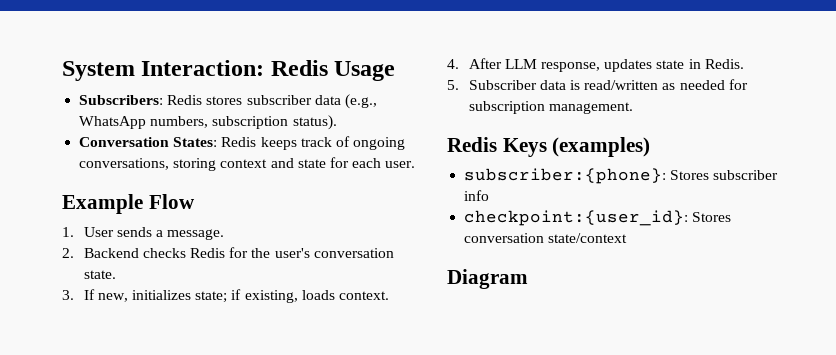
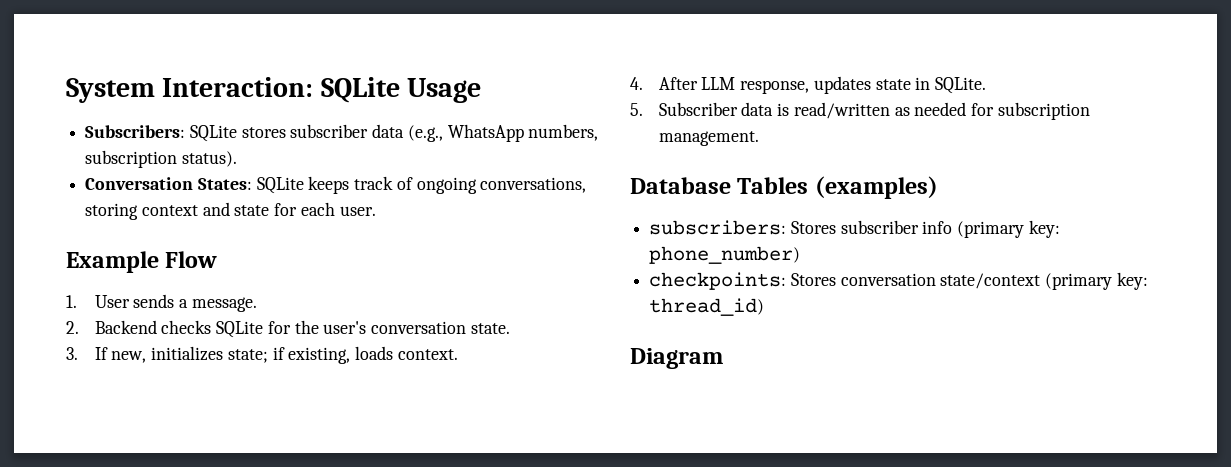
- System Interaction: Redis Usage
+ System Interaction: SQLite Usage
- Subscribers: Redis stores subscriber data (e.g., WhatsApp numbers, subscription status).
+ Subscribers: SQLite stores subscriber data (e.g., WhatsApp numbers, subscription status).
- Conversation States: Redis keeps track of ongoing conversations, storing context and state for each user.
+ Conversation States: SQLite keeps track of ongoing conversations, storing context and state for each user.
- 2. Backend checks Redis for the user's conversation state.
+ 2. Backend checks SQLite for the user's conversation state.
- 4. After LLM response, updates state in Redis.
+ 4. After LLM response, updates state in SQLite.
- Redis Keys (examples)
+ Database Tables (examples)
- subscriber:{phone}: Stores subscriber info
- checkpoint:{user_id}: Stores conversation state/context
+ subscribers: Stores subscriber info (primary key: phone_number)
+ checkpoints: Stores conversation state/context (primary key: thread_id)

